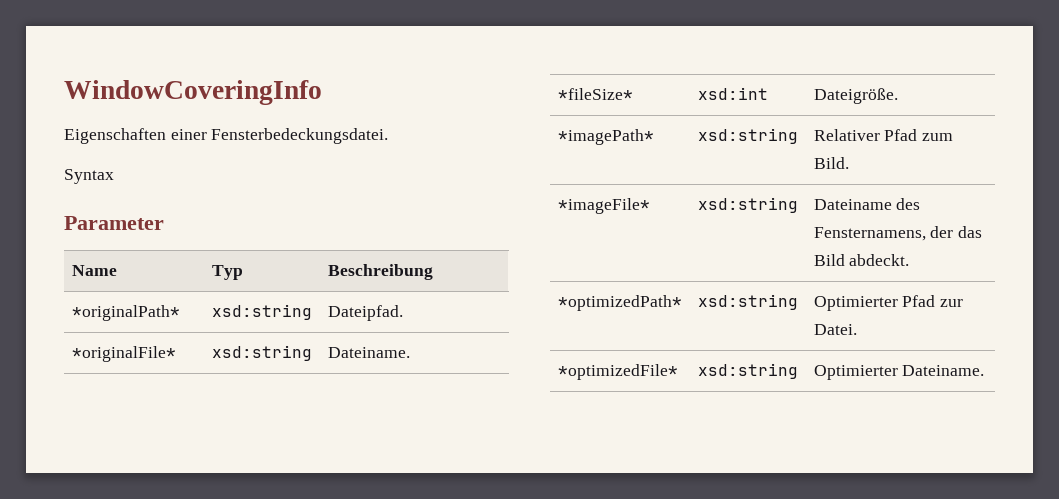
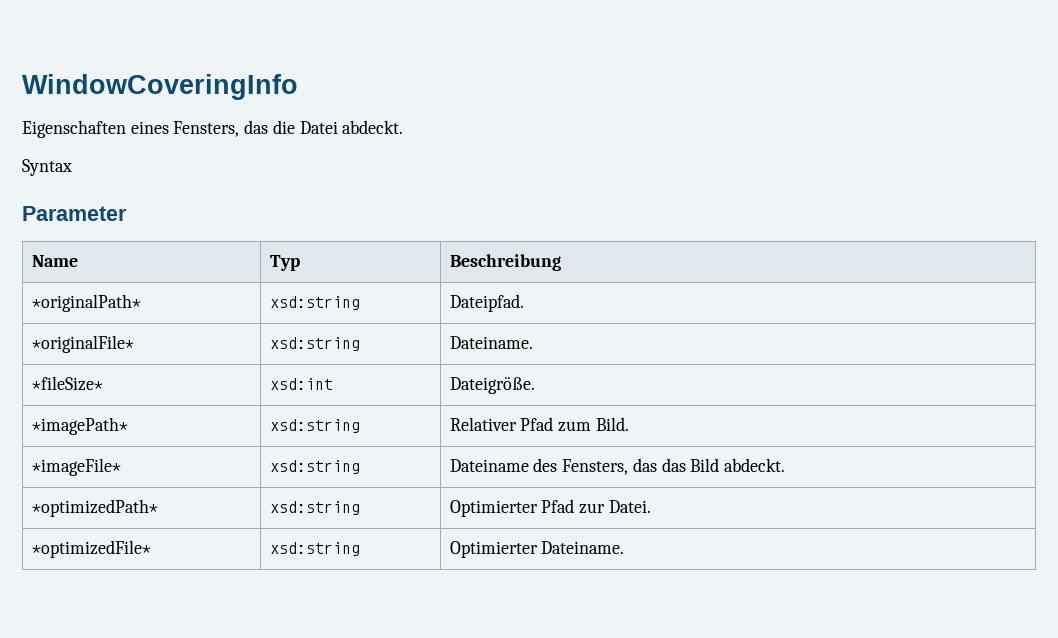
- Eigenschaften einer Fensterbedeckungsdatei.
+ Eigenschaften eines Fensters, das die Datei abdeckt.
- *imageFile* | xsd:string | Dateiname des Fensternamens, der das Bild abdeckt.
+ *imageFile* | xsd:string | Dateiname des Fensters, das das Bild abdeckt.

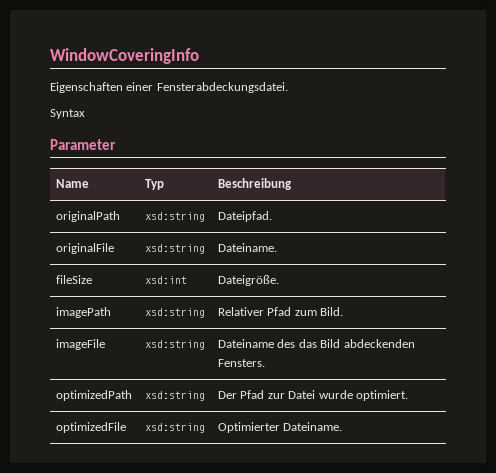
- Eigenschaften eines Fensters, das die Datei abdeckt.
+ Eigenschaften einer Fensterabdeckungsdatei.
- *originalPath* | xsd:string | Dateipfad.
+ originalPath | xsd:string | Dateipfad.
- *originalFile* | xsd:string | Dateiname.
+ originalFile | xsd:string | Dateiname.
- *fileSize* | xsd:int | Dateigröße.
+ fileSize | xsd:int | Dateigröße.
- *imagePath* | xsd:string | Relativer Pfad zum Bild.
+ imagePath | xsd:string | Relativer Pfad zum Bild.
- *imageFile* | xsd:string | Dateiname des Fensters, das das Bild abdeckt.
- *optimizedPath* | xsd:string | Optimierter Pfad zur Datei.
- *optimizedFile* | xsd:string | Optimierter Dateiname.
+ imageFile | xsd:string | Dateiname des das Bild abdeckenden Fensters.
+ optimizedPath | xsd:string | Der Pfad zur Datei wurde optimiert.
+ optimizedFile | xsd:string | Optimierter Dateiname.

